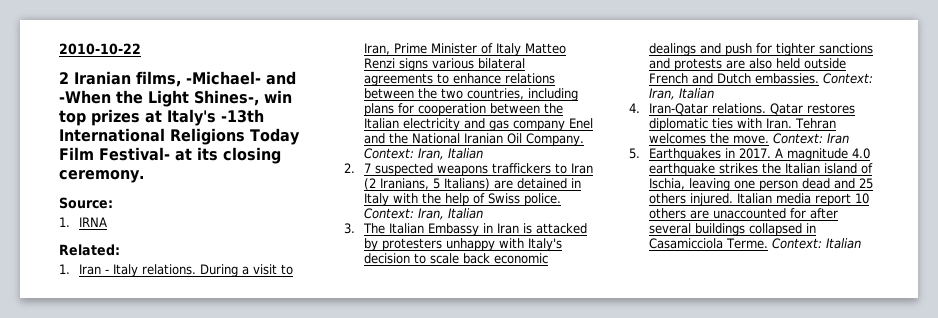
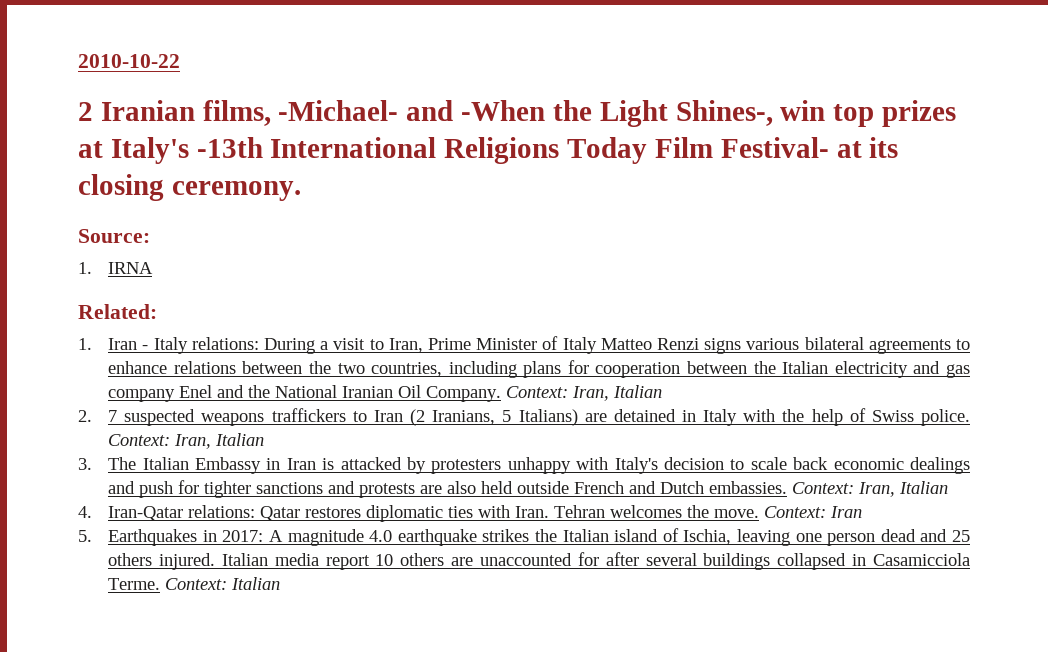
- 1. Iran - Italy relations. During a visit to Iran, Prime Minister of Italy Matteo Renzi signs various bilateral agreements to enhance relations between the two countries, including plans for cooperation between the Italian electricity and gas company Enel and the National Iranian Oil Company.
+ 1. Iran - Italy relations: During a visit to Iran, Prime Minister of Italy Matteo Renzi signs various bilateral agreements to enhance relations between the two countries, including plans for cooperation between the Italian electricity and gas company Enel and the National Iranian Oil Company.
- 4. Iran-Qatar relations. Qatar restores diplomatic ties with Iran.
+ 4. Iran-Qatar relations: Qatar restores diplomatic ties with Iran.
- 5. Earthquakes in 2017. A magnitude 4.0 earthquake strikes the Italian island of Ischia, leaving one person dead and 25 others injured.
+ 5. Earthquakes in 2017: A magnitude 4.0 earthquake strikes the Italian island of Ischia, leaving one person dead and 25 others injured.

